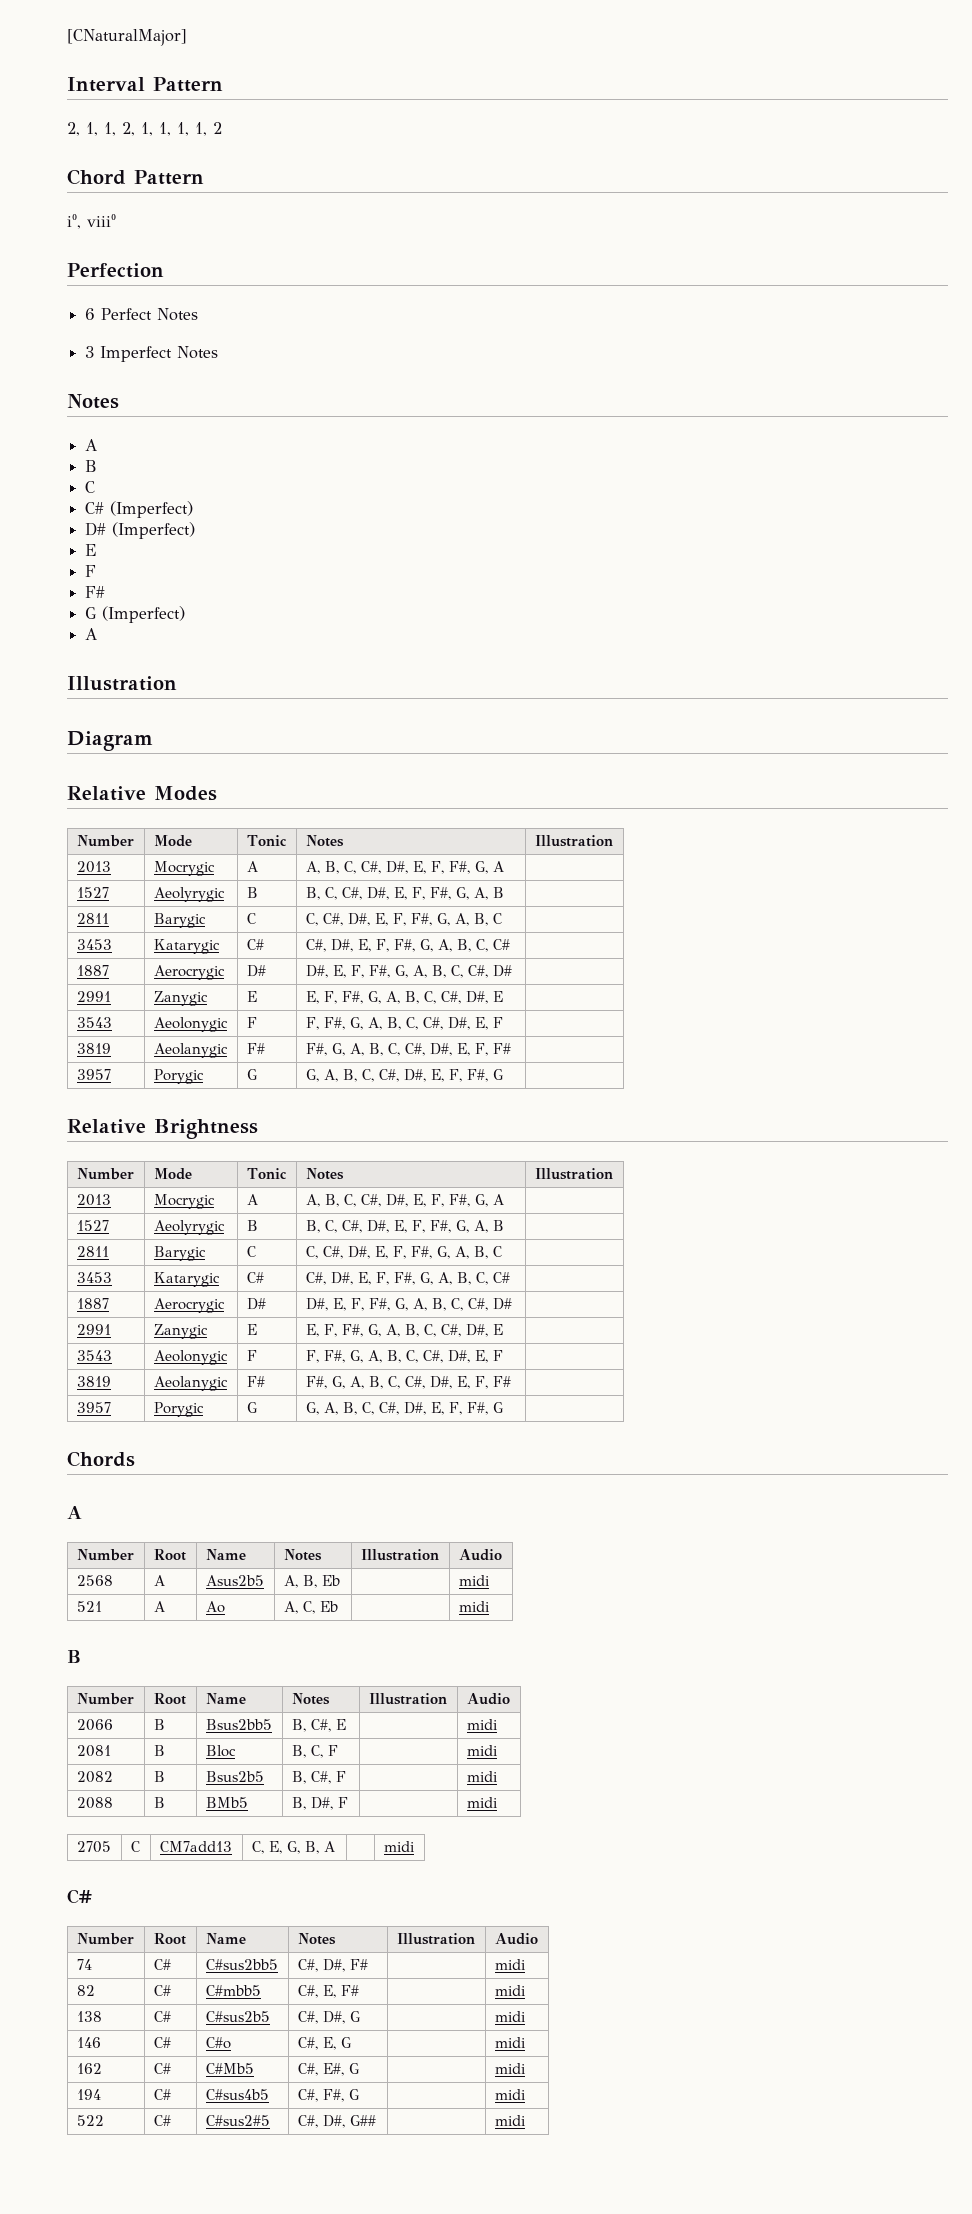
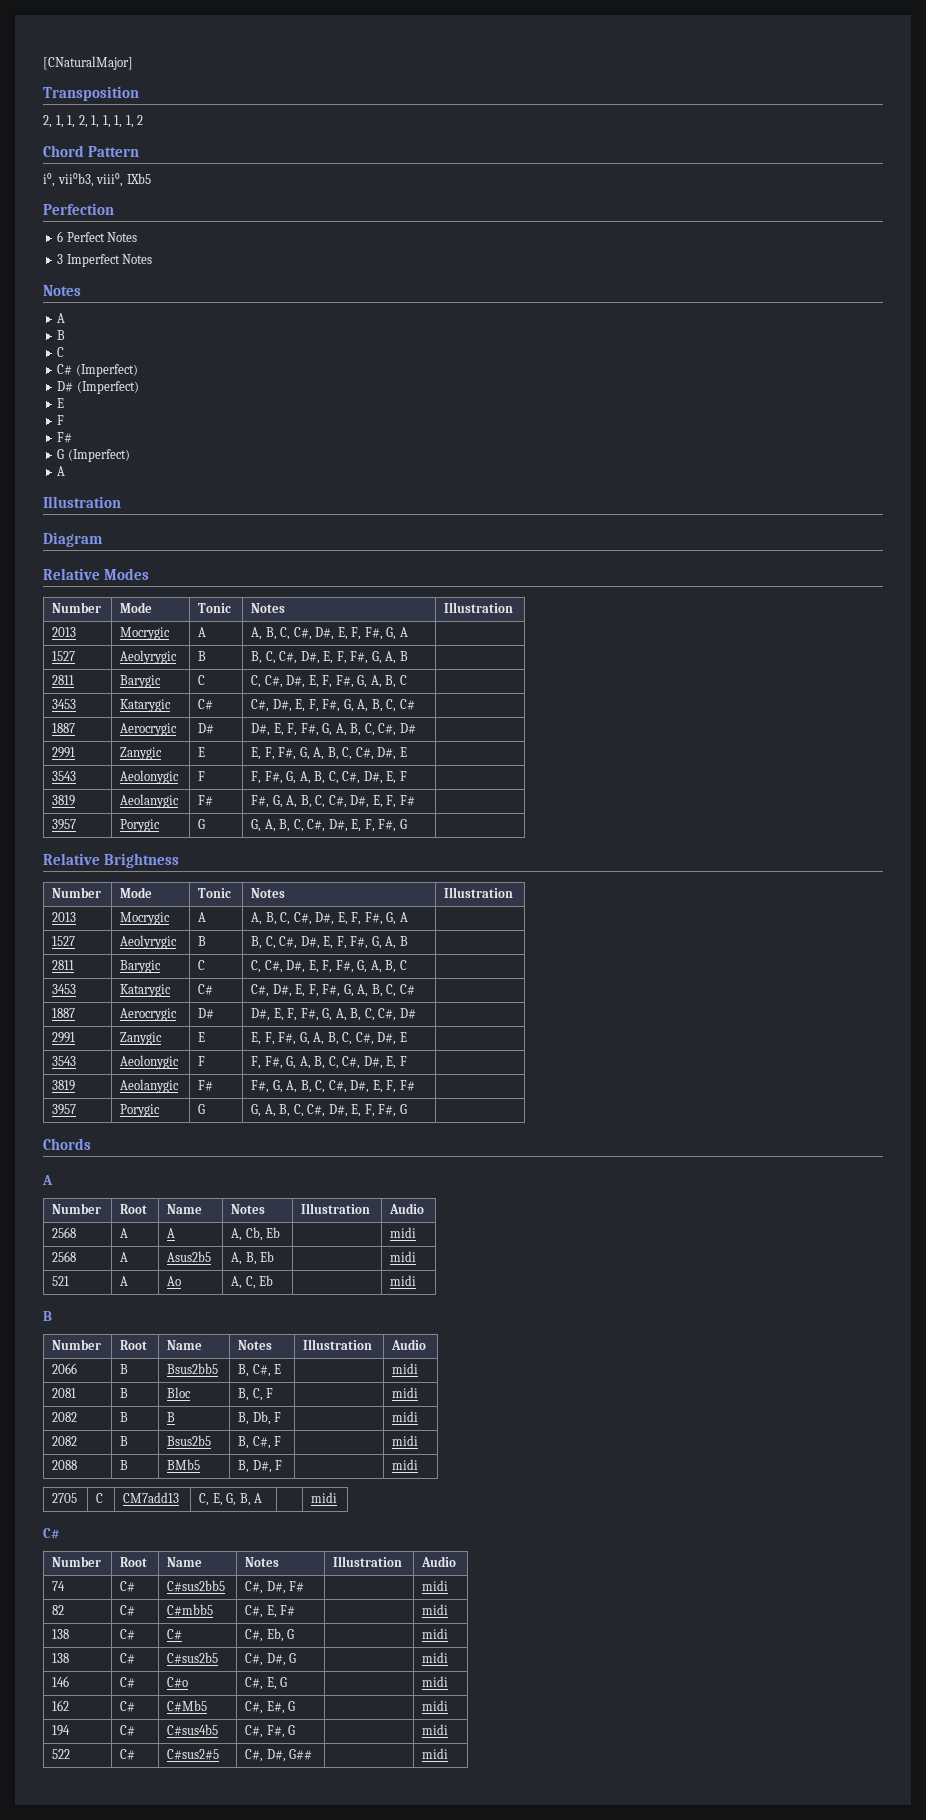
- Interval Pattern
+ Transposition
- i⁰, viii⁰
+ i⁰, vii⁰b3, viii⁰, IXb5
+ 2568 | A | A | A, Cb, Eb | | midi
+ 2082 | B | B | B, Db, F | | midi
+ 138 | C# | C# | C#, Eb, G | | midi

